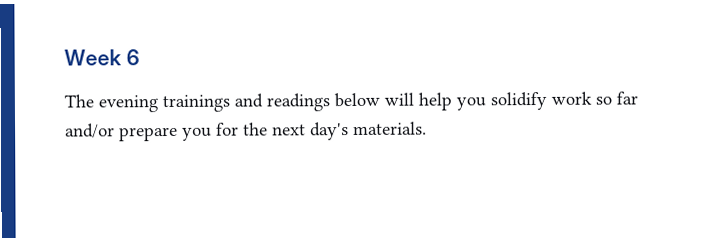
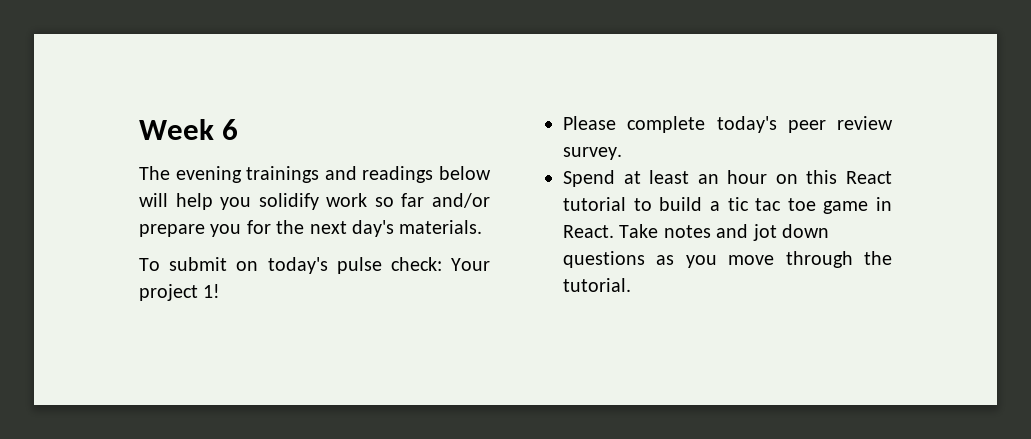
+ To submit on today's pulse check: Your project 1!
+ Please complete today's peer review survey.
+ Spend at least an hour on this React tutorial to build a tic tac toe game in React. Take notes and jot down questions as you move through the tutorial.

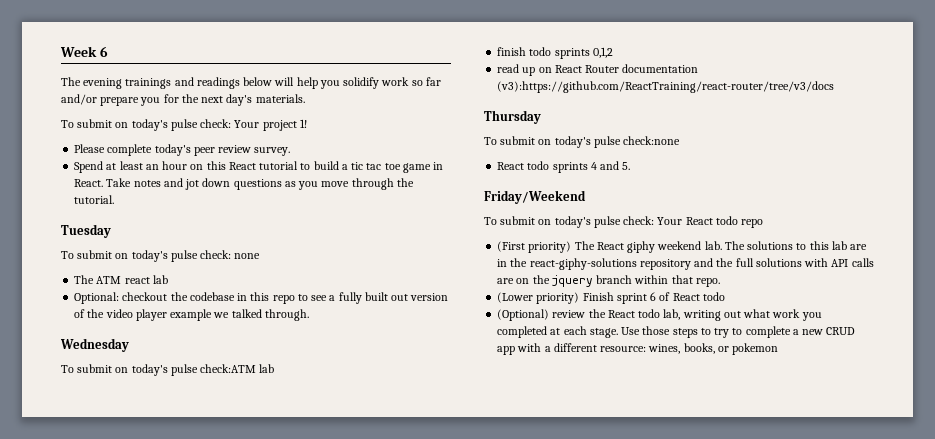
+ Tuesday
+ To submit on today's pulse check: none
+ The ATM react lab
+ Optional: checkout the codebase in this repo to see a fully built out version of the video player example we talked through.
+ Wednesday
+ To submit on today's pulse check:ATM lab
+ finish todo sprints 0,1,2
+ read up on React Router documentation (v3):https://github.com/ReactTraining/react-router/tree/v3/docs
+ Thursday
+ To submit on today's pulse check:none
+ React todo sprints 4 and 5.
+ Friday/Weekend
+ To submit on today's pulse check: Your React todo repo
+ (First priority) The React giphy weekend lab. The solutions to this lab are in the react-giphy-solutions repository and the full solutions with API calls are on the jquery branch within that repo.
+ (Lower priority) Finish sprint 6 of React todo
+ (Optional) review the React todo lab, writing out what work you completed at each stage. Use those steps to try to complete a new CRUD app with a different resource: wines, books, or pokemon

